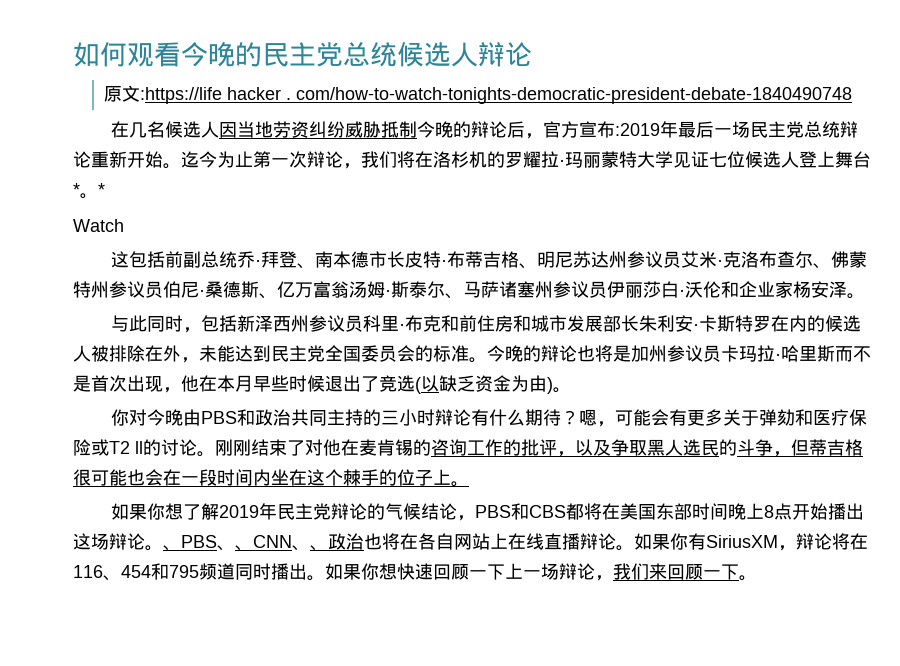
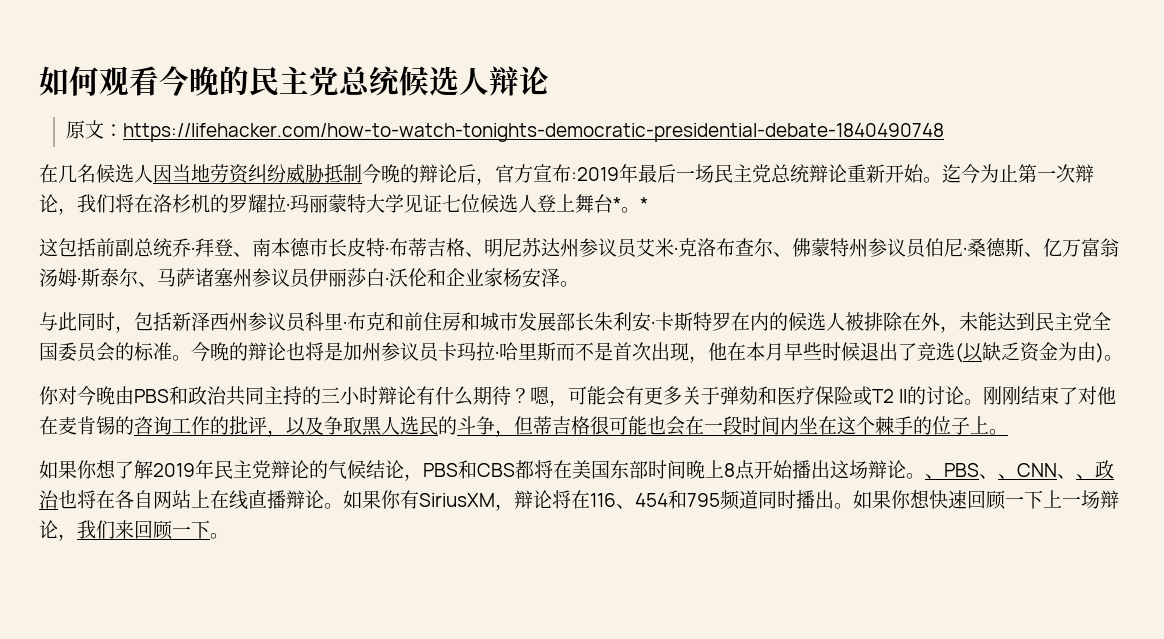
- 原文:https://life hacker . com/how-to-watch-tonights-democratic-president-debate-1840490748
+ 原文：https://lifehacker.com/how-to-watch-tonights-democratic-presidential-debate-1840490748
- Watch

